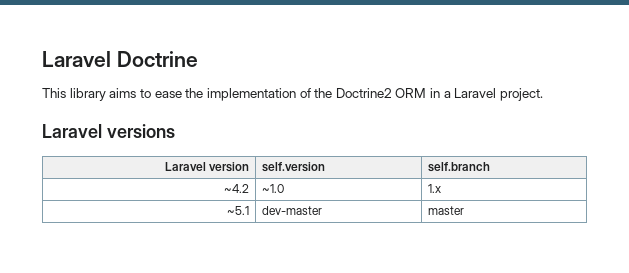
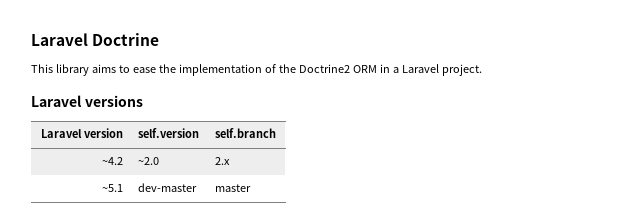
- ~4.2 | ~1.0 | 1.x
+ ~4.2 | ~2.0 | 2.x

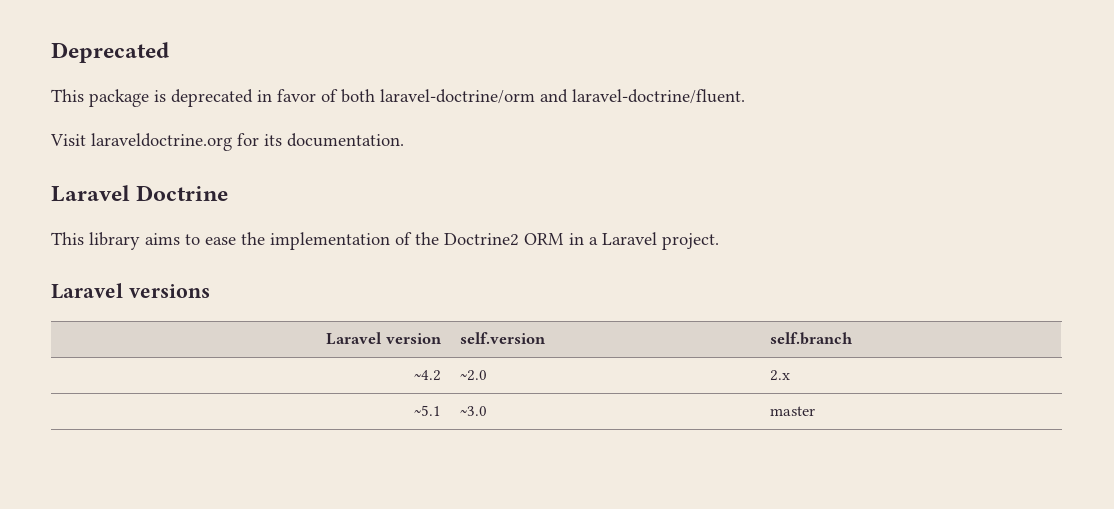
+ Deprecated
+ This package is deprecated in favor of both laravel-doctrine/orm and laravel-doctrine/fluent.
+ Visit laraveldoctrine.org for its documentation.
- ~5.1 | dev-master | master
+ ~5.1 | ~3.0 | master

